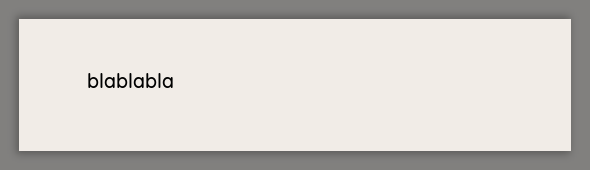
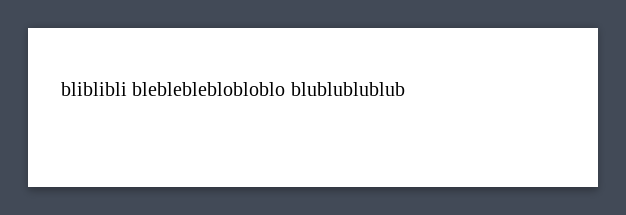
- blablabla
+ bliblibli bleblebleblobloblo blublublublub

